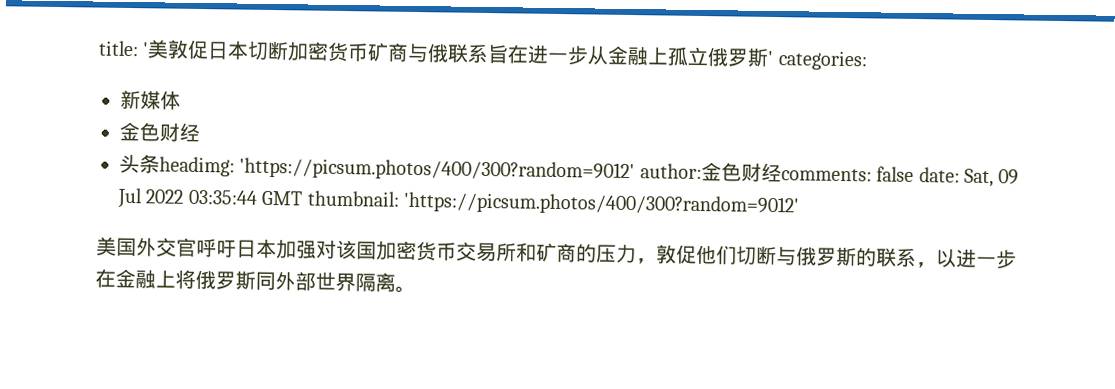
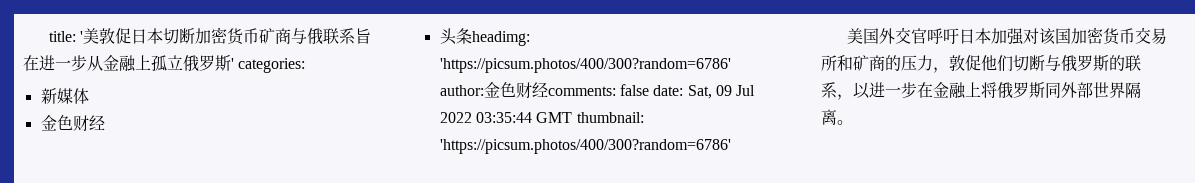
- 头条headimg: 'https://picsum.photos/400/300?random=9012' author:金色财经comments: false date: Sat, 09 Jul 2022 03:35:44 GMT thumbnail: 'https://picsum.photos/400/300?random=9012'
+ 头条headimg: 'https://picsum.photos/400/300?random=6786' author:金色财经comments: false date: Sat, 09 Jul 2022 03:35:44 GMT thumbnail: 'https://picsum.photos/400/300?random=6786'

